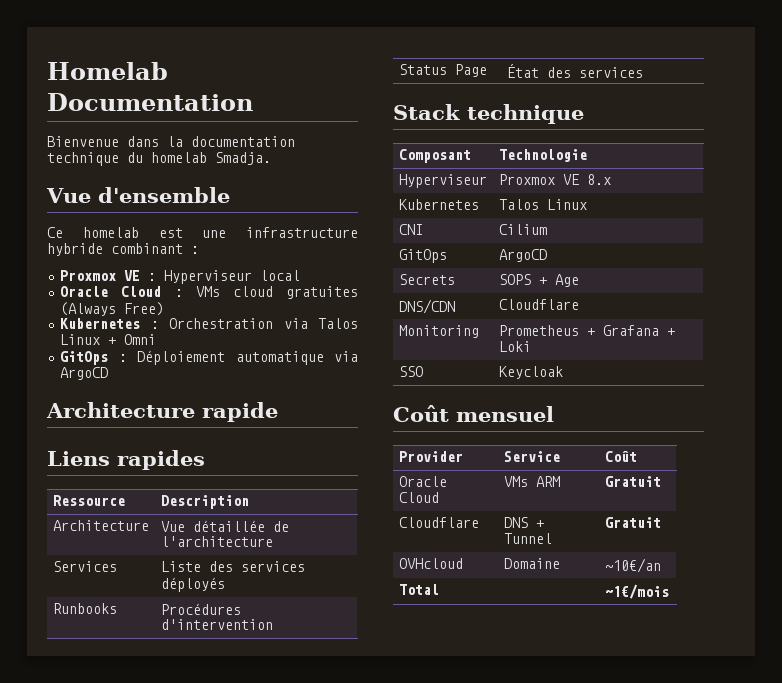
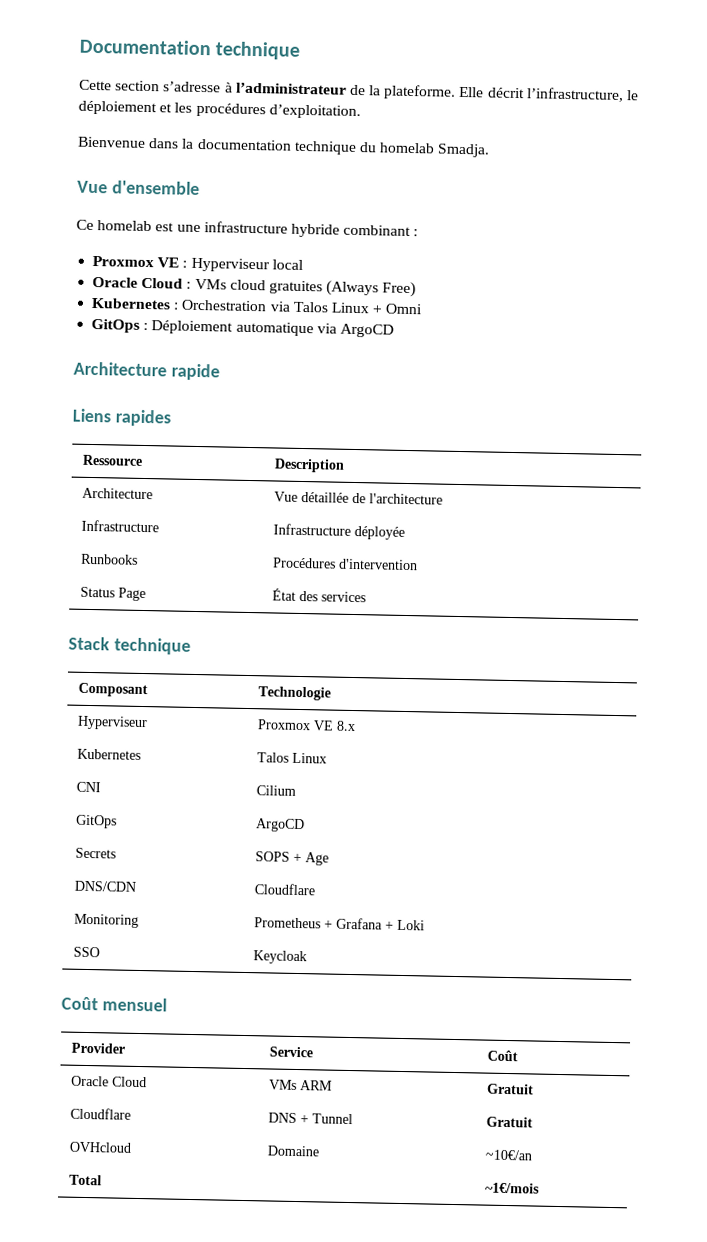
- Homelab Documentation
+ Documentation technique
+ Cette section s’adresse à l’administrateur de la plateforme. Elle décrit l’infrastructure, le déploiement et les procédures d’exploitation.
- Services | Liste des services déployés
+ Infrastructure | Infrastructure déployée

